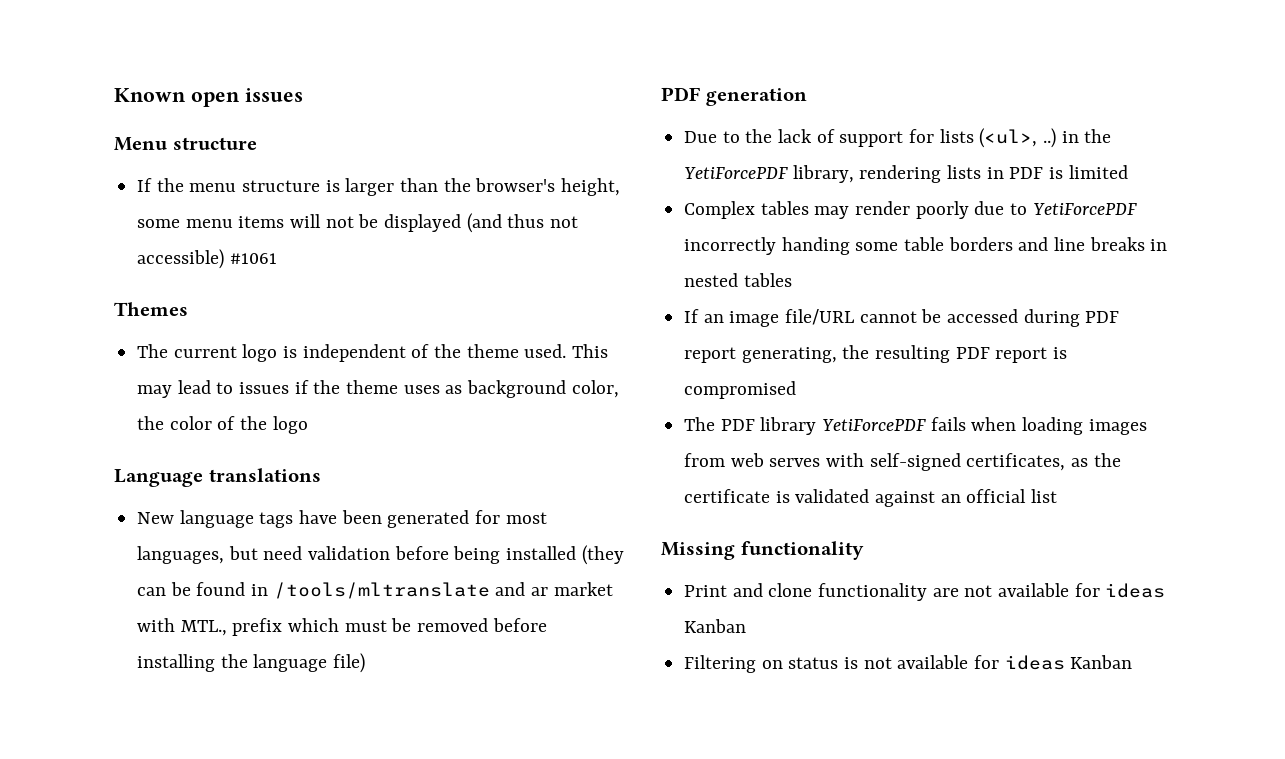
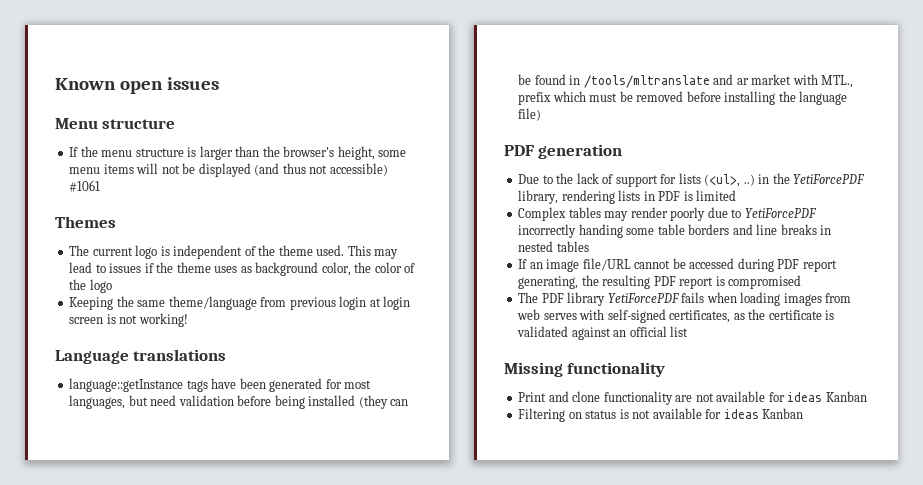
+ Keeping the same theme/language from previous login at login screen is not working!
- New language tags have been generated for most languages, but need validation before being installed (they can be found in /tools/mltranslate and ar market with MTL., prefix which must be removed before installing the language file)
+ language::getInstance tags have been generated for most languages, but need validation before being installed (they can be found in /tools/mltranslate and ar market with MTL., prefix which must be removed before installing the language file)

